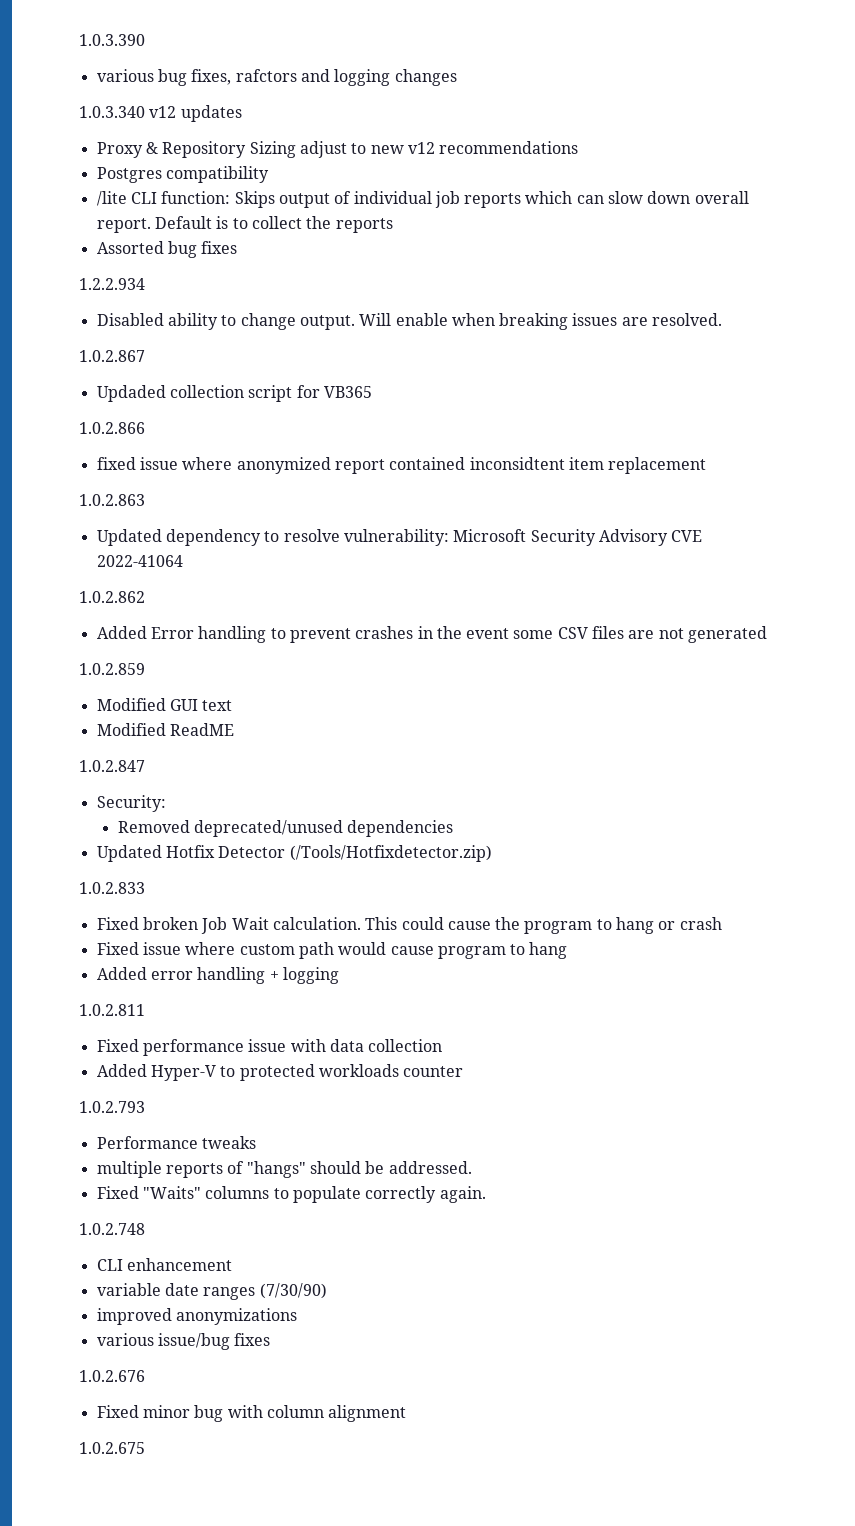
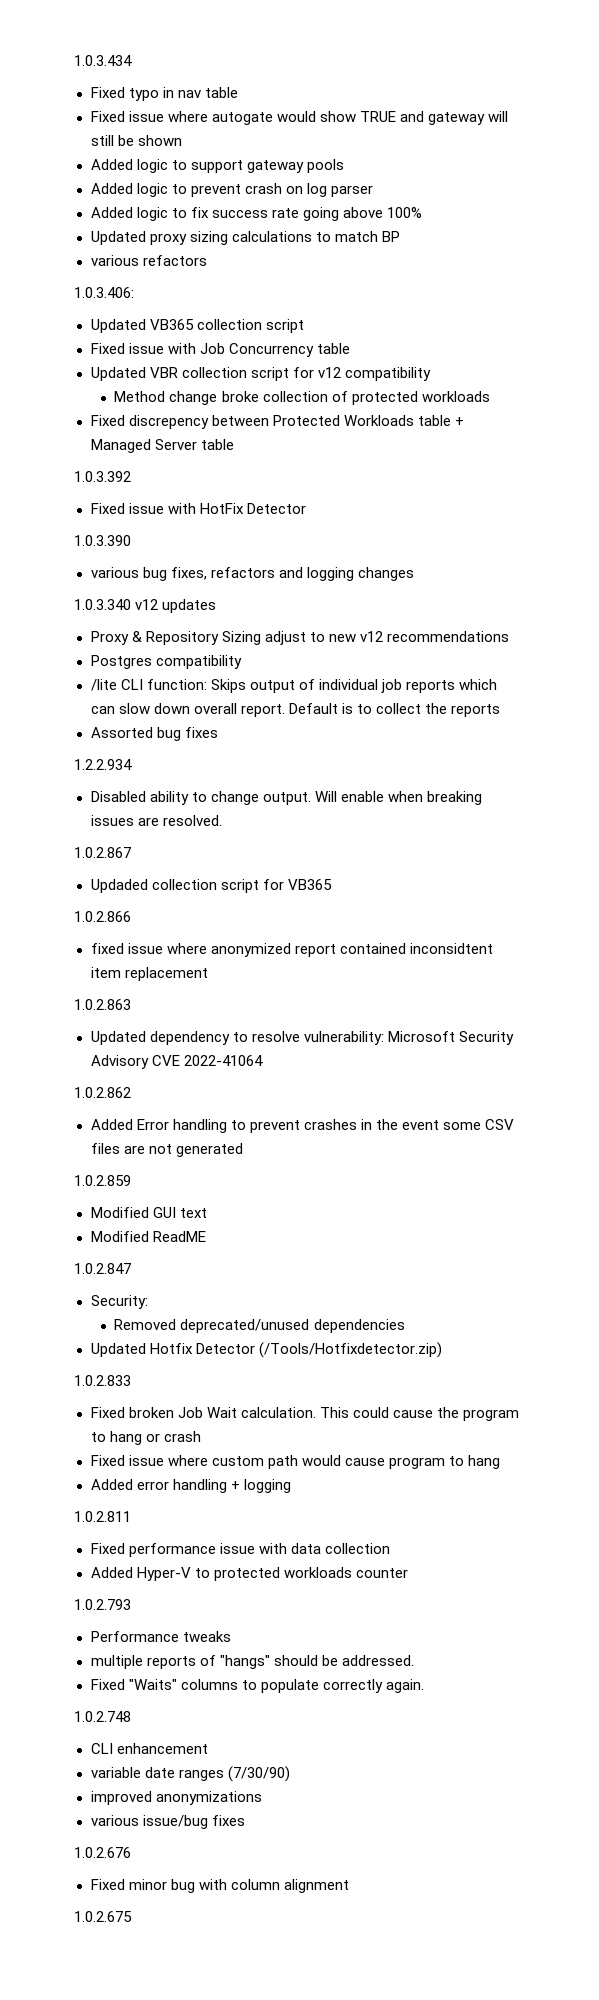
+ 1.0.3.434
+ Fixed typo in nav table
+ Fixed issue where autogate would show TRUE and gateway will still be shown
+ Added logic to support gateway pools
+ Added logic to prevent crash on log parser
+ Added logic to fix success rate going above 100%
+ Updated proxy sizing calculations to match BP
+ various refactors
+ 1.0.3.406:
+ Updated VB365 collection script
+ Fixed issue with Job Concurrency table
+ Updated VBR collection script for v12 compatibility
+ Method change broke collection of protected workloads
+ Fixed discrepency between Protected Workloads table + Managed Server table
+ 1.0.3.392
+ Fixed issue with HotFix Detector
- various bug fixes, rafctors and logging changes
+ various bug fixes, refactors and logging changes

